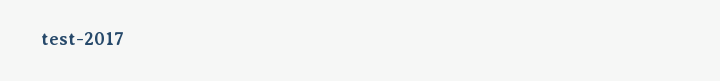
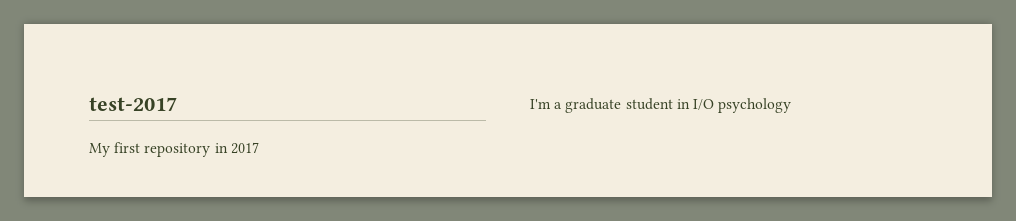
+ My first repository in 2017
+ I'm a graduate student in I/O psychology

